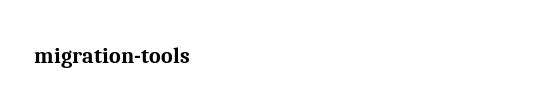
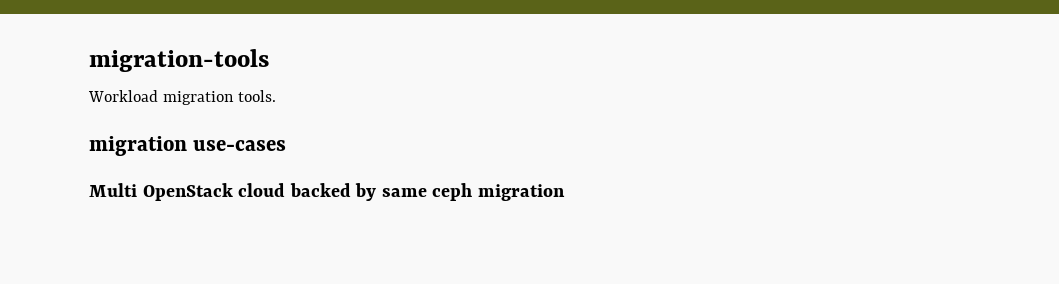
+ Workload migration tools.
+ migration use-cases
+ Multi OpenStack cloud backed by same ceph migration

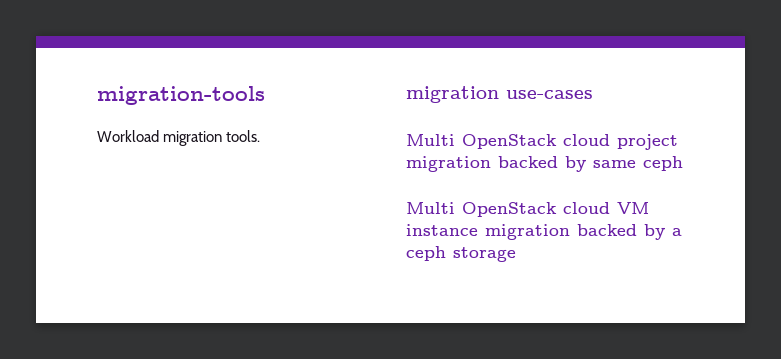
- Multi OpenStack cloud backed by same ceph migration
+ Multi OpenStack cloud project migration backed by same ceph
+ Multi OpenStack cloud VM instance migration backed by a ceph storage

